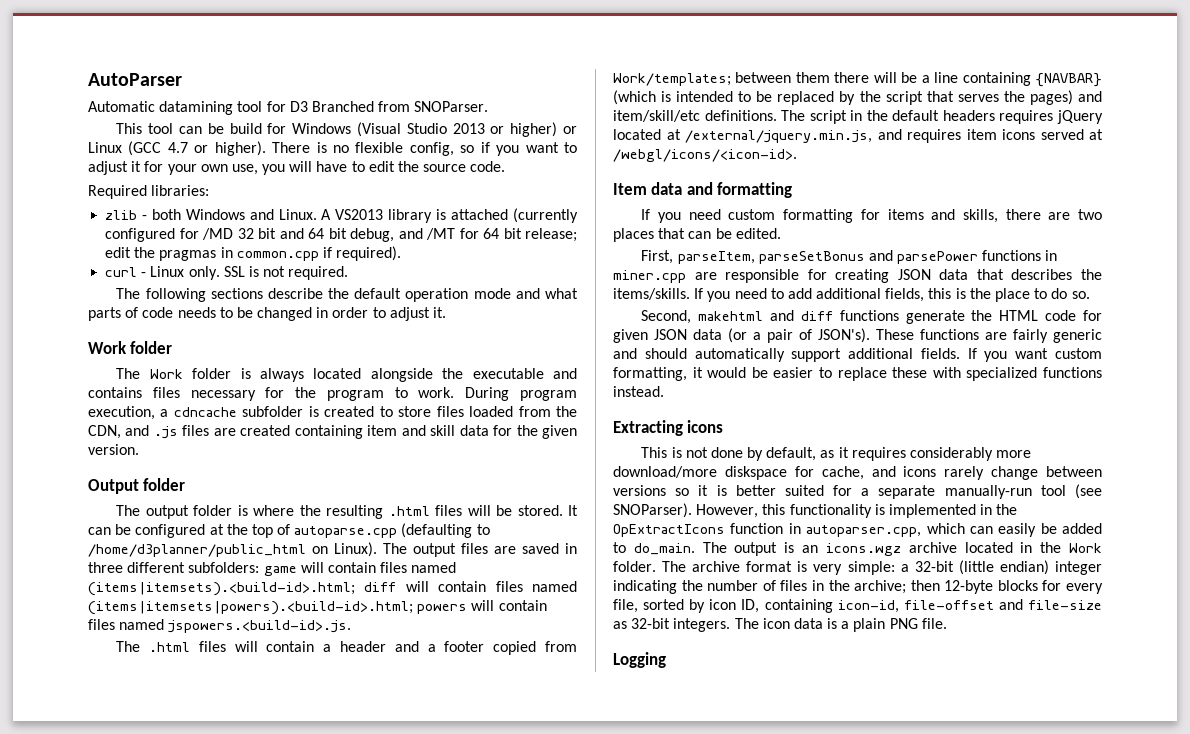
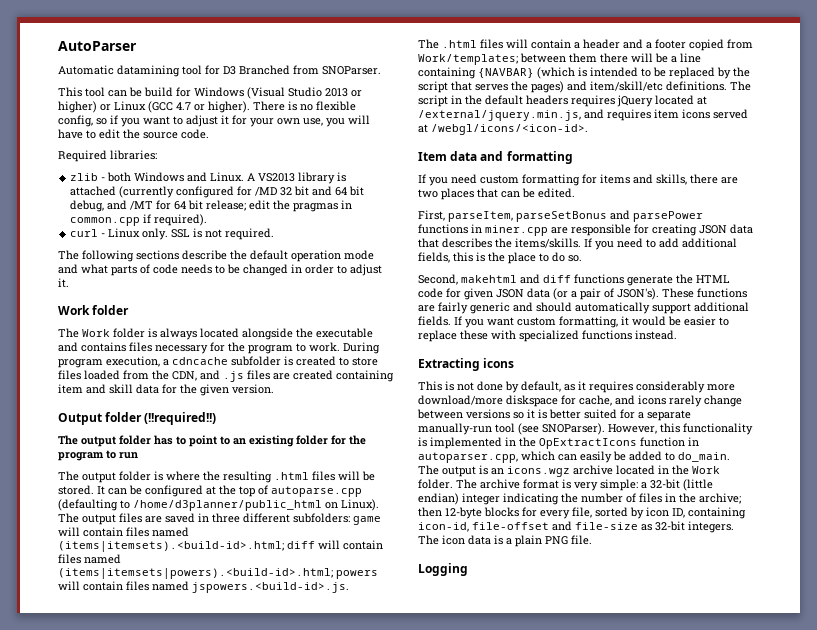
- Output folder
+ Output folder (!!required!!)
+ The output folder has to point to an existing folder for the program to run

